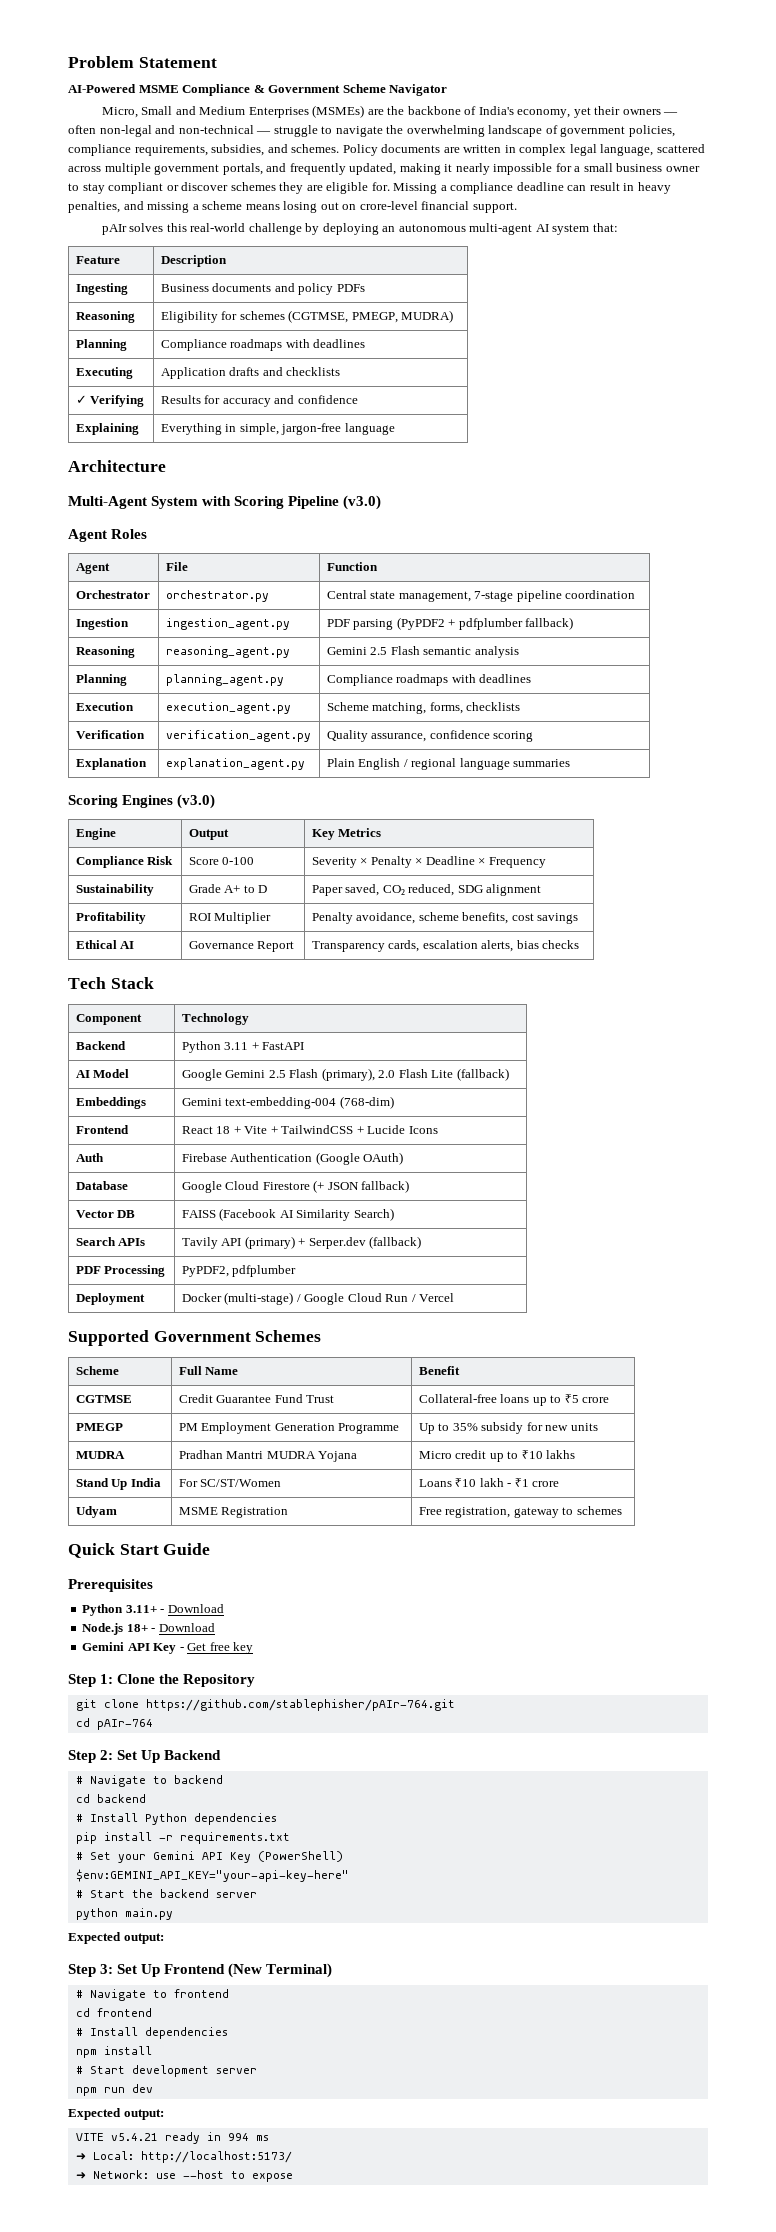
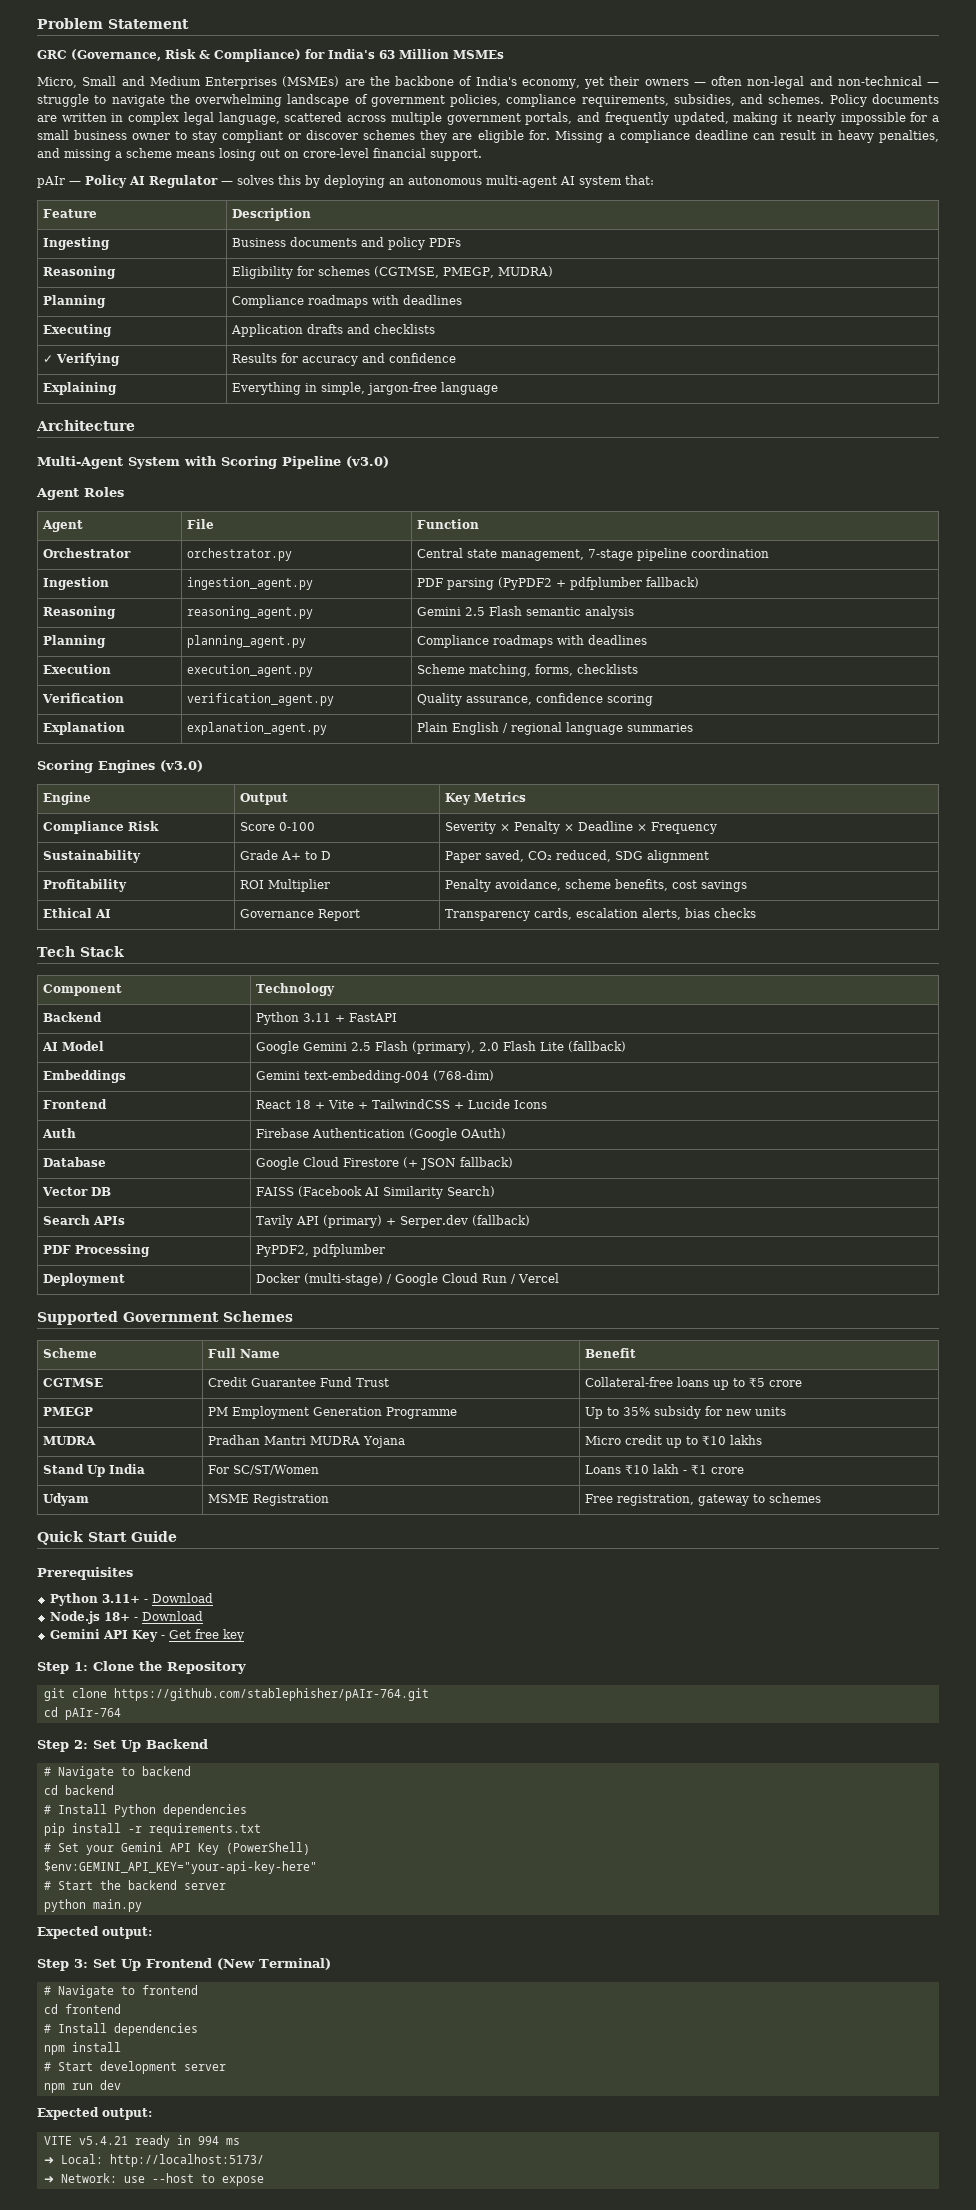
- AI-Powered MSME Compliance & Government Scheme Navigator
+ GRC (Governance, Risk & Compliance) for India's 63 Million MSMEs
- pAIr solves this real-world challenge by deploying an autonomous multi-agent AI system that:
+ pAIr — Policy AI Regulator — solves this by deploying an autonomous multi-agent AI system that:

